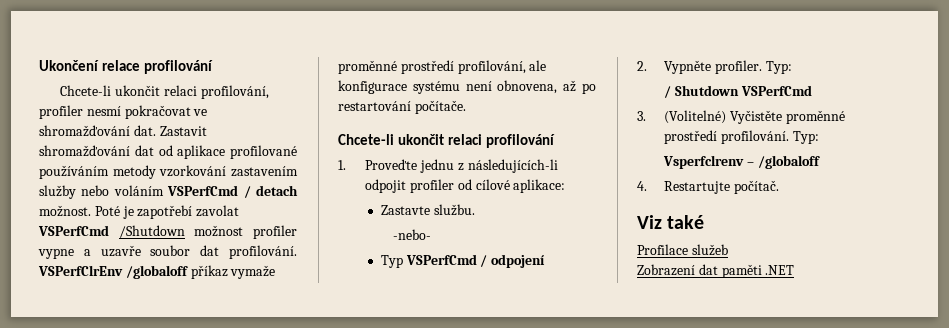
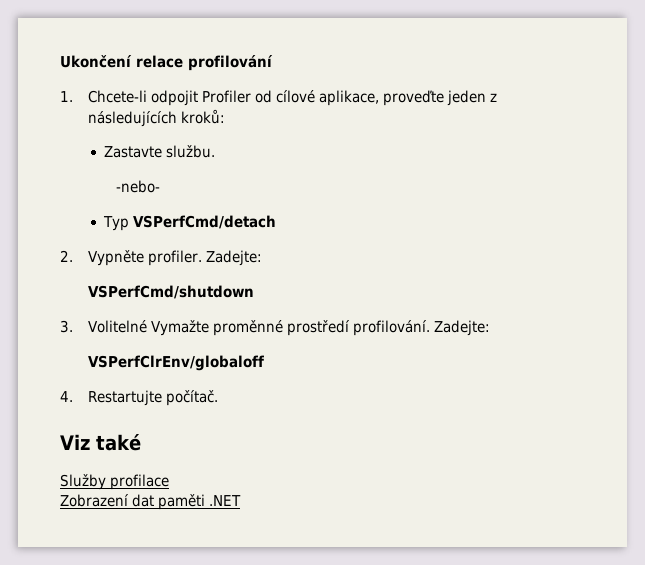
- Chcete-li ukončit relaci profilování, profiler nesmí pokračovat ve shromažďování dat. Zastavit shromažďování dat od aplikace profilované používáním metody vzorkování zastavením služby nebo voláním VSPerfCmd / detach možnost. Poté je zapotřebí zavolat VSPerfCmd /Shutdown možnost profiler vypne a uzavře soubor dat profilování. VSPerfClrEnv /globaloff příkaz vymaže proměnné prostředí profilování, ale konfigurace systému není obnovena, až po restartování počítače.
- Chcete-li ukončit relaci profilování
- 1. Proveďte jednu z následujících-li odpojit profiler od cílové aplikace:
+ 1. Chcete-li odpojit Profiler od cílové aplikace, proveďte jeden z následujících kroků:
- Typ VSPerfCmd / odpojení
+ Typ VSPerfCmd/detach
- 2. Vypněte profiler. Typ:
- / Shutdown VSPerfCmd
+ 2. Vypněte profiler. Zadejte:
+ VSPerfCmd/shutdown
- 3. (Volitelné) Vyčistěte proměnné prostředí profilování. Typ:
- Vsperfclrenv – /globaloff
+ 3. Volitelné Vymažte proměnné prostředí profilování. Zadejte:
+ VSPerfClrEnv/globaloff
- Profilace služeb
+ Služby profilace

